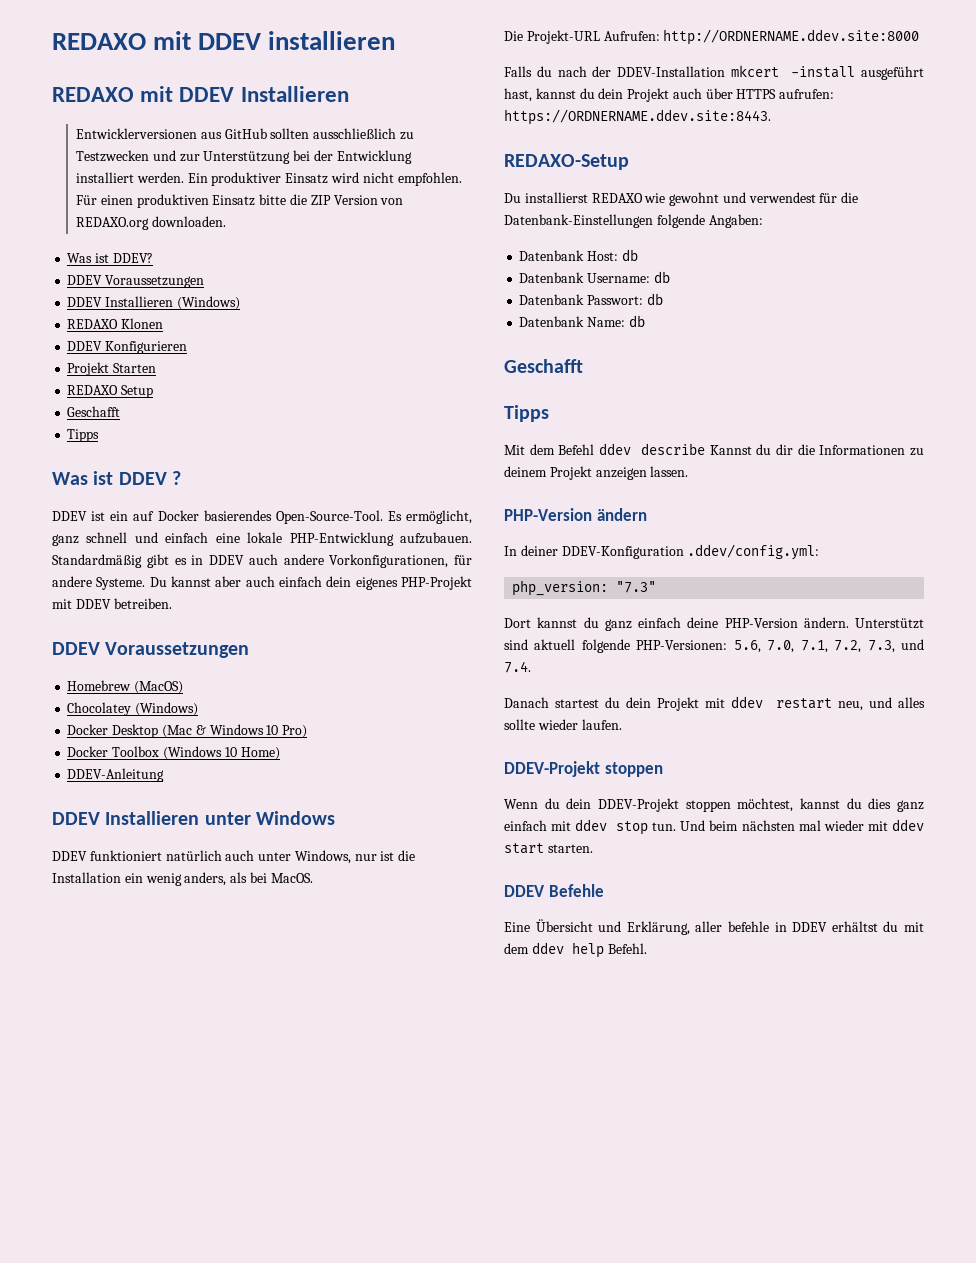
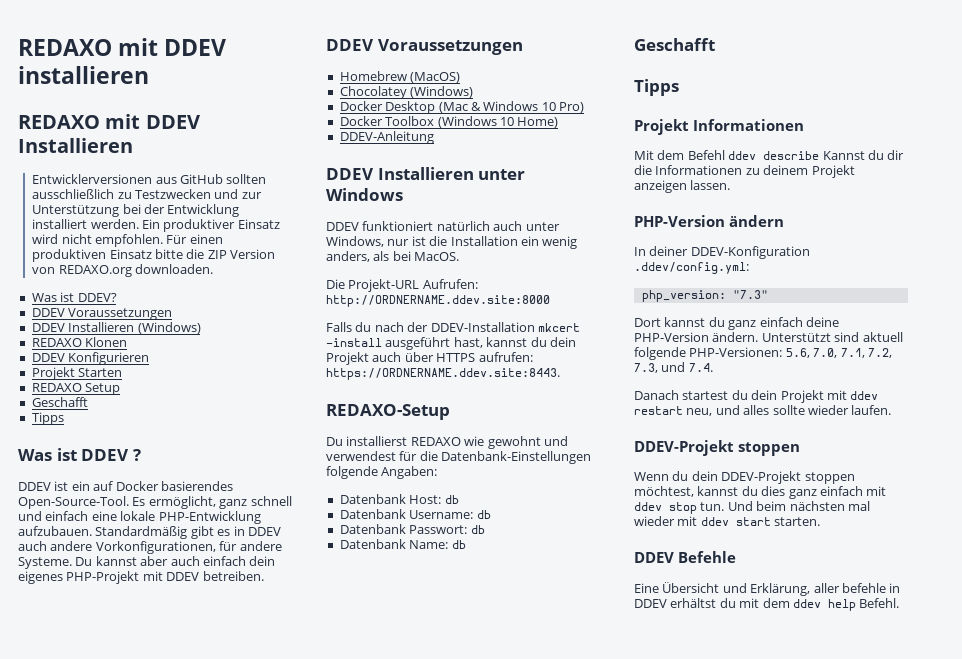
+ Projekt Informationen

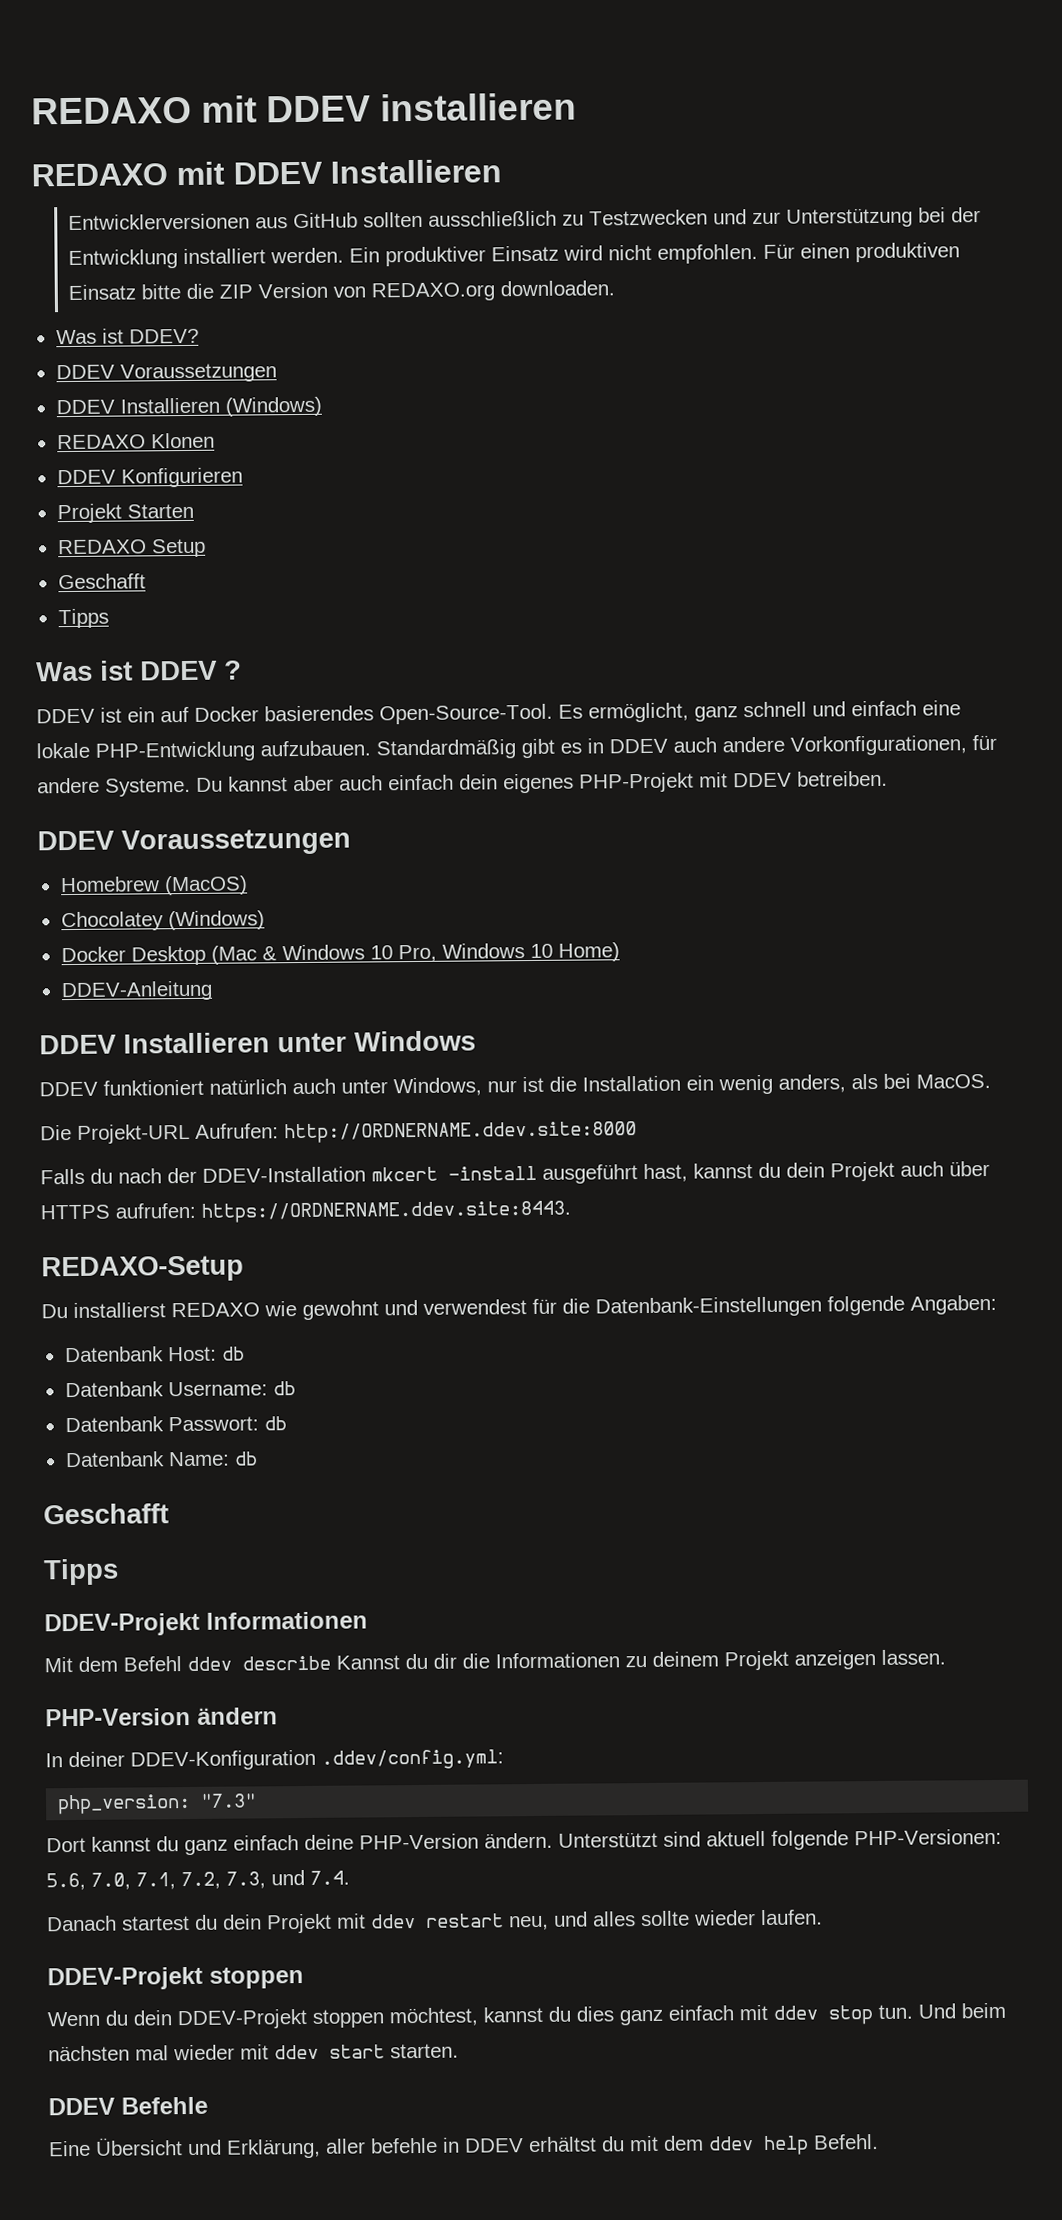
- Docker Desktop (Mac & Windows 10 Pro)
- Docker Toolbox (Windows 10 Home)
+ Docker Desktop (Mac & Windows 10 Pro, Windows 10 Home)
- Projekt Informationen
+ DDEV-Projekt Informationen

